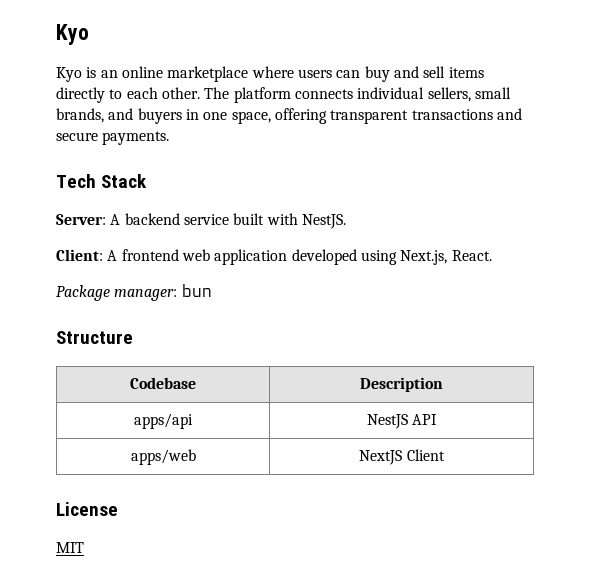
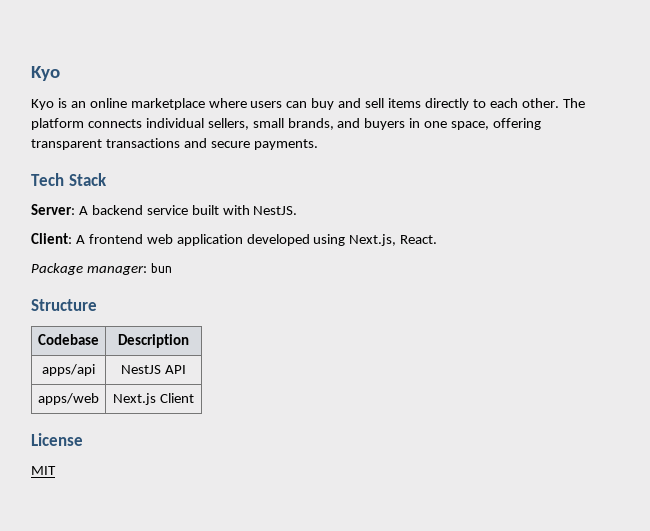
- apps/web | NextJS Client
+ apps/web | Next.js Client

